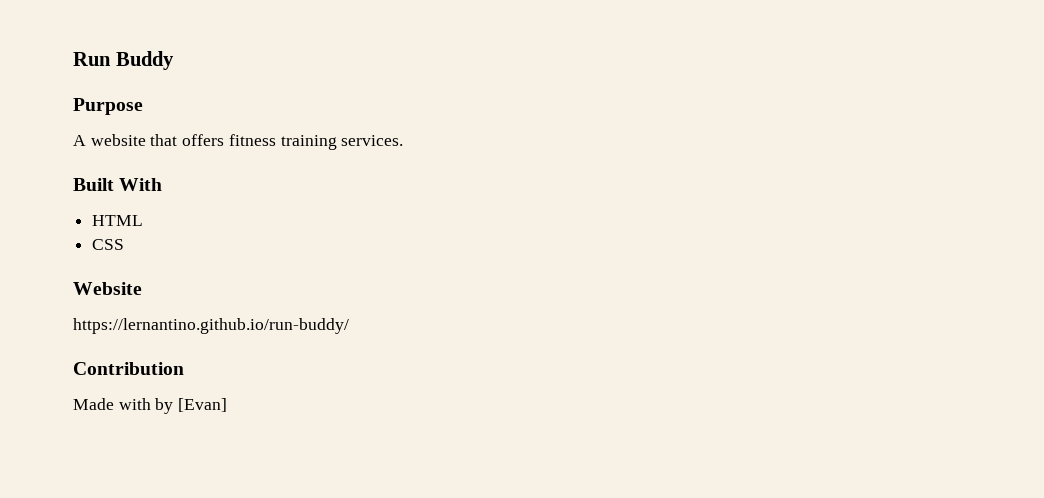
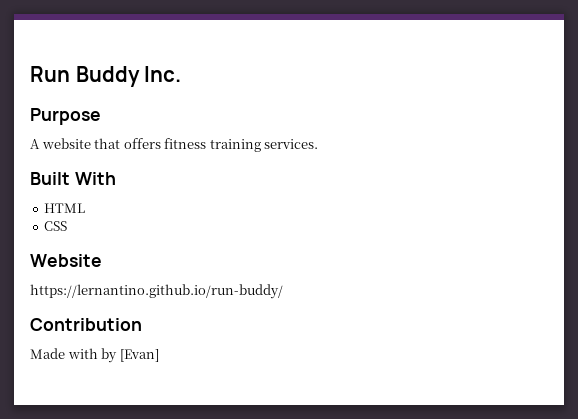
- Run Buddy
+ Run Buddy Inc.

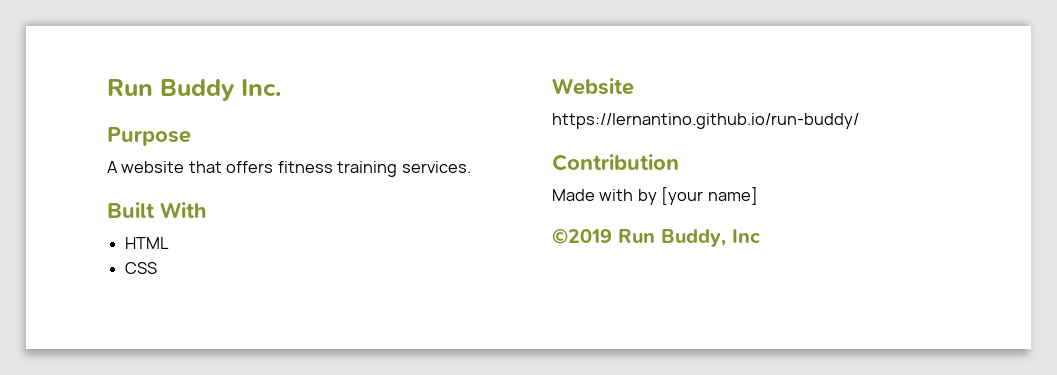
- Made with by [Evan]
+ Made with by [your name]
+ ©2019 Run Buddy, Inc

